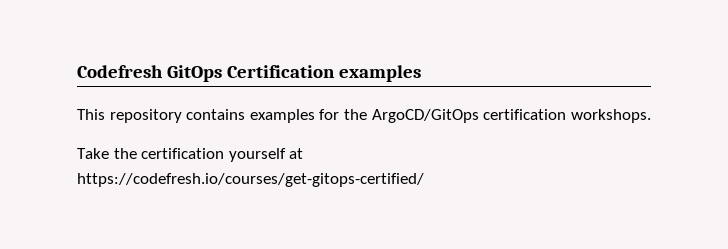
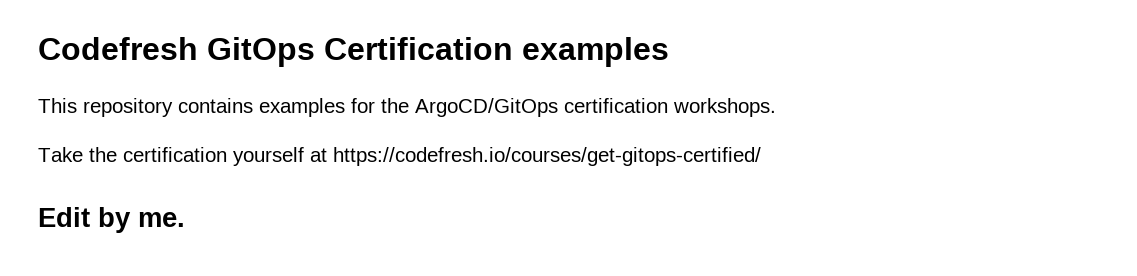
+ Edit by me.

